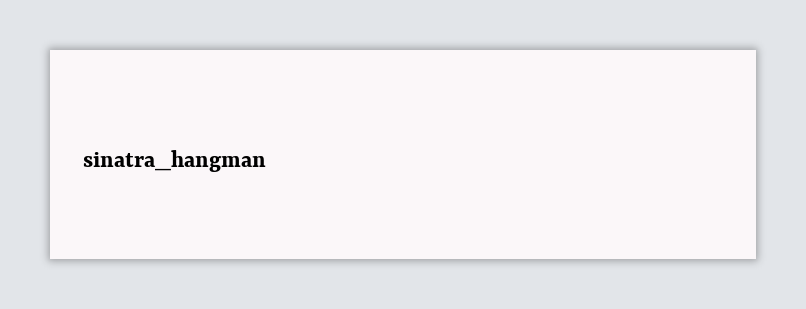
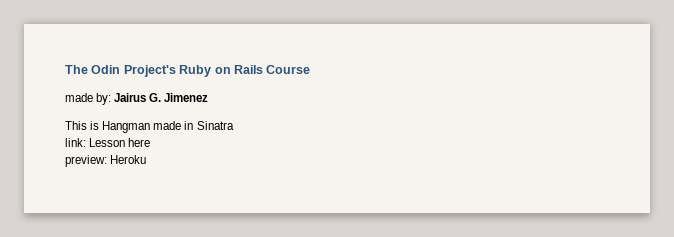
- sinatra_hangman
+ The Odin Project's Ruby on Rails Course
+ made by: Jairus G. Jimenez
+ This is Hangman made in Sinatra
+ link: Lesson here
+ preview: Heroku

